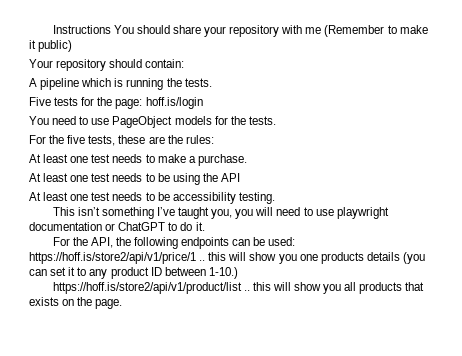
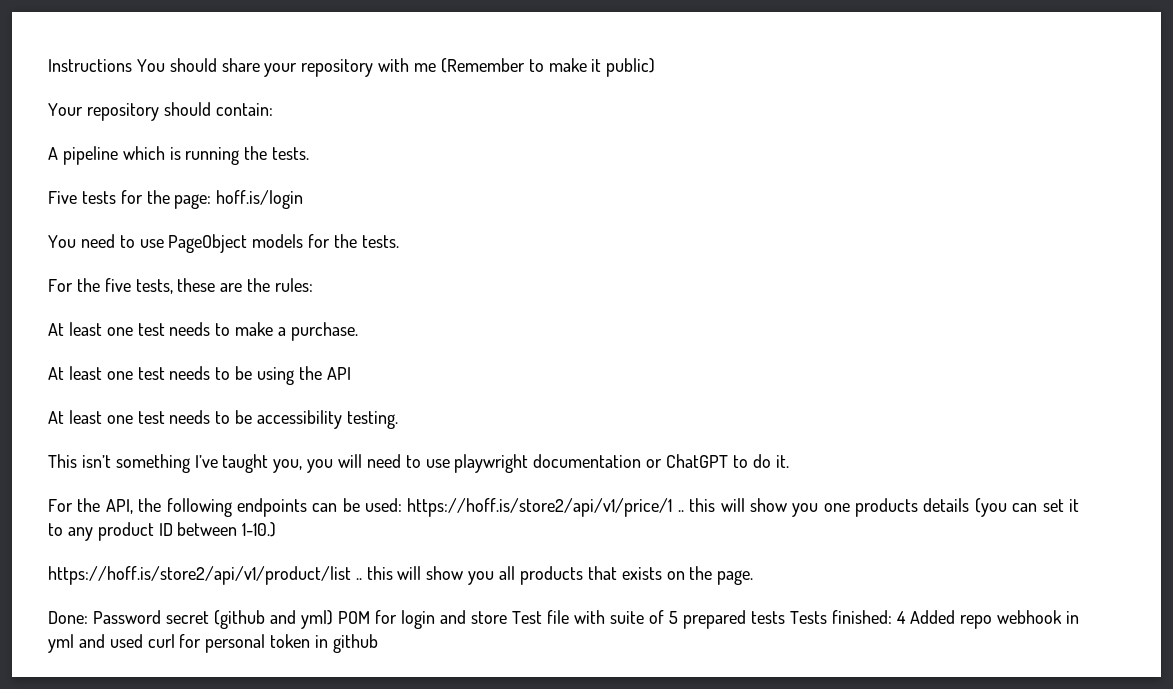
+ Done: Password secret (github and yml) POM for login and store Test file with suite of 5 prepared tests Tests finished: 4 Added repo webhook in yml and used curl for personal token in github

